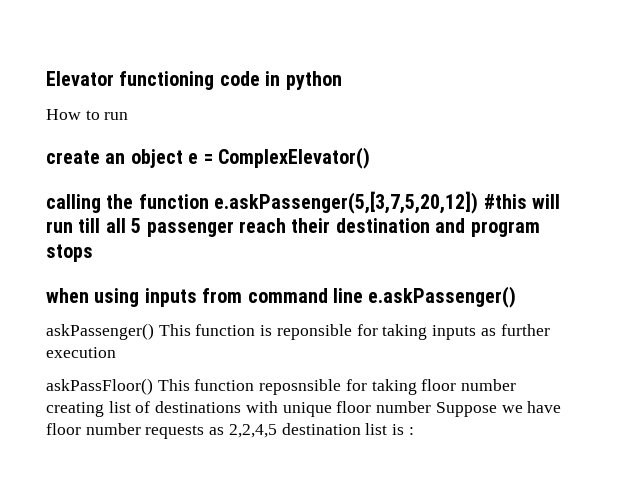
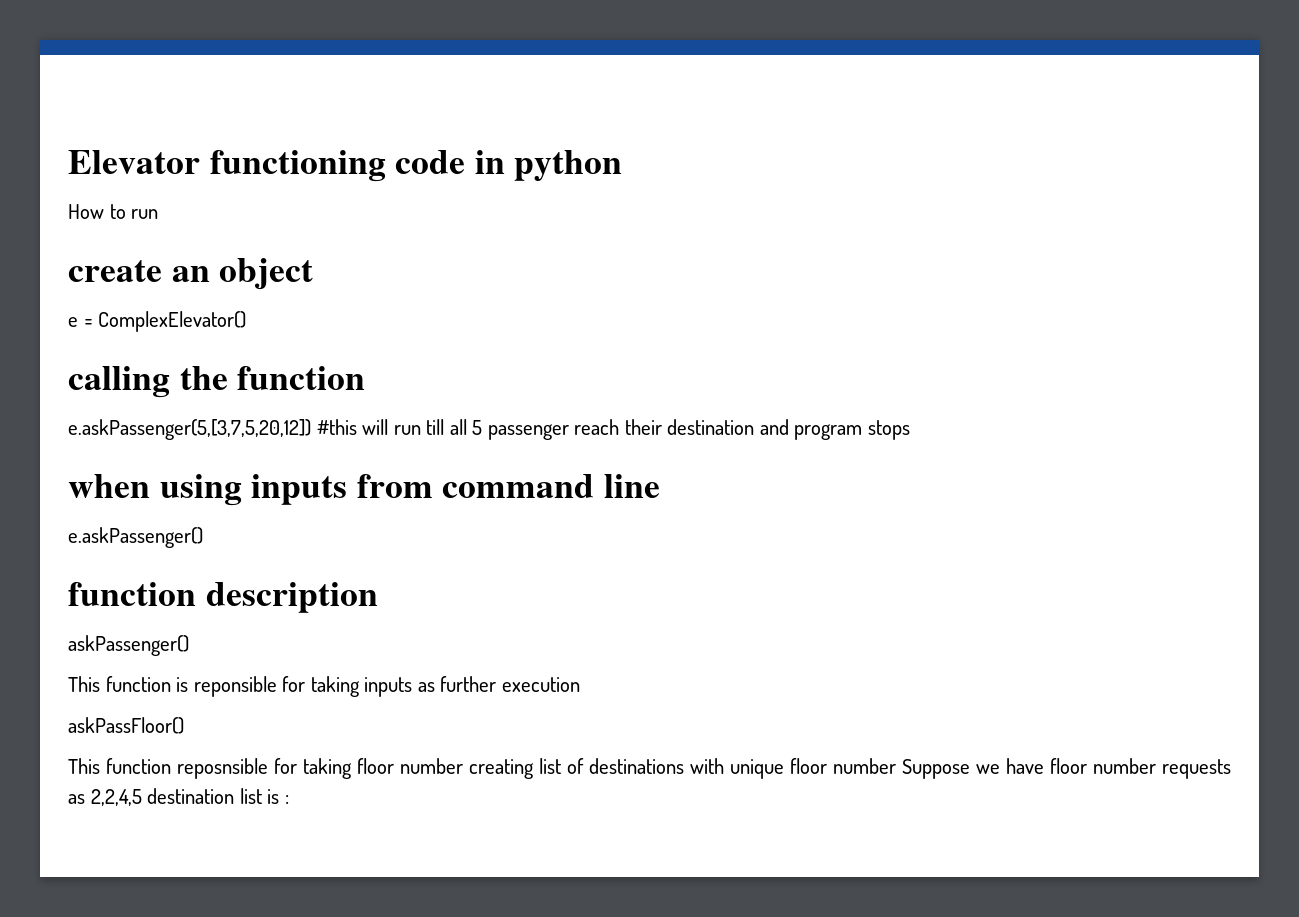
- create an object e = ComplexElevator()
+ create an object
+ e = ComplexElevator()
- calling the function e.askPassenger(5,[3,7,5,20,12]) #this will run till all 5 passenger reach their destination and program stops
+ calling the function
+ e.askPassenger(5,[3,7,5,20,12]) #this will run till all 5 passenger reach their destination and program stops
- when using inputs from command line e.askPassenger()
+ when using inputs from command line
+ e.askPassenger()
+ function description
- askPassenger() This function is reponsible for taking inputs as further execution
+ askPassenger()
+ This function is reponsible for taking inputs as further execution
- askPassFloor() This function reposnsible for taking floor number creating list of destinations with unique floor number Suppose we have floor number requests as 2,2,4,5 destination list is :
+ askPassFloor()
+ This function reposnsible for taking floor number creating list of destinations with unique floor number Suppose we have floor number requests as 2,2,4,5 destination list is :

